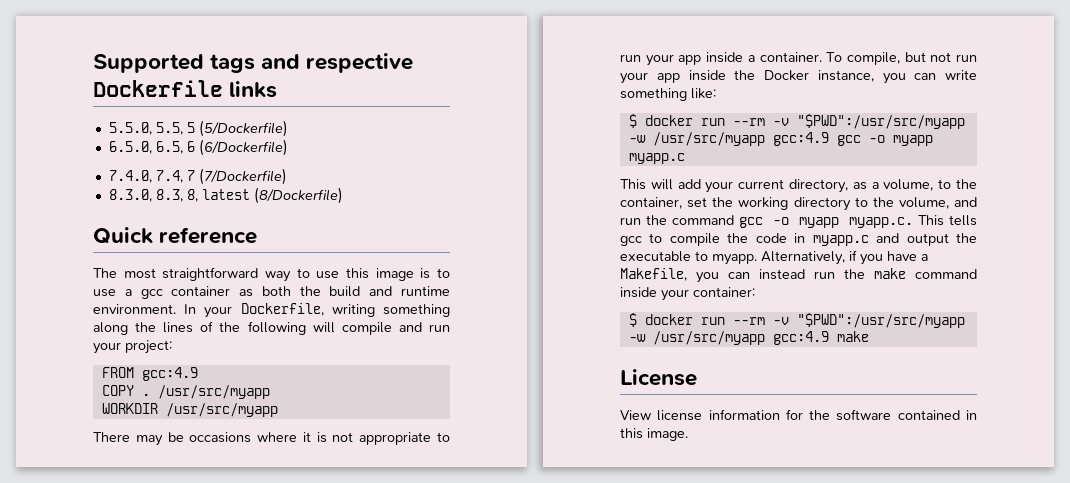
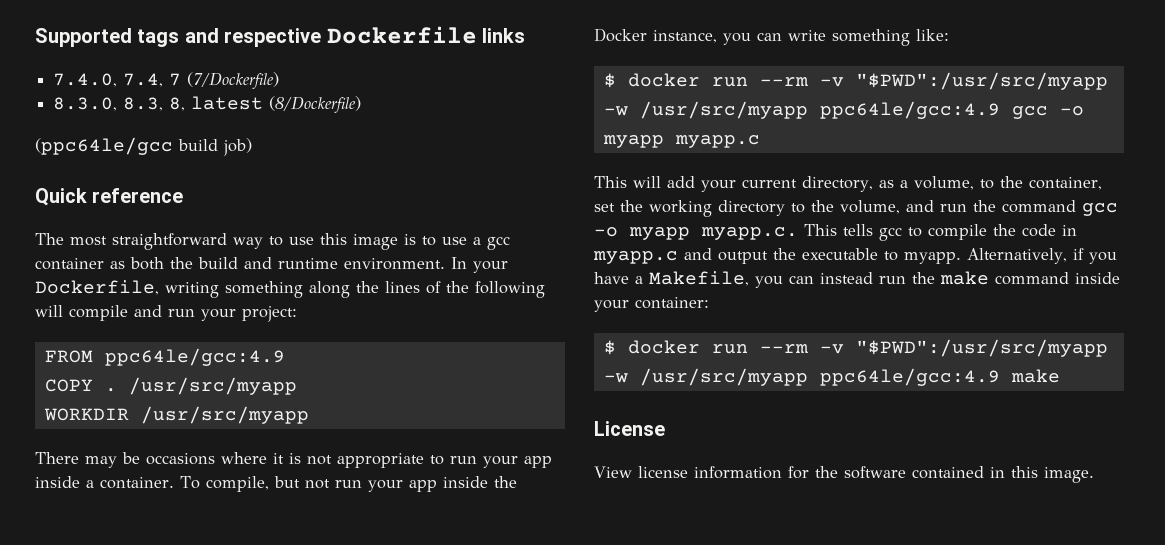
- 5.5.0, 5.5, 5 (5/Dockerfile)
- 6.5.0, 6.5, 6 (6/Dockerfile)
+ (ppc64le/gcc build job)
- FROM gcc:4.9
+ FROM ppc64le/gcc:4.9
- $ docker run --rm -v "$PWD":/usr/src/myapp -w /usr/src/myapp gcc:4.9 gcc -o myapp myapp.c
+ $ docker run --rm -v "$PWD":/usr/src/myapp -w /usr/src/myapp ppc64le/gcc:4.9 gcc -o myapp myapp.c
- $ docker run --rm -v "$PWD":/usr/src/myapp -w /usr/src/myapp gcc:4.9 make
+ $ docker run --rm -v "$PWD":/usr/src/myapp -w /usr/src/myapp ppc64le/gcc:4.9 make

